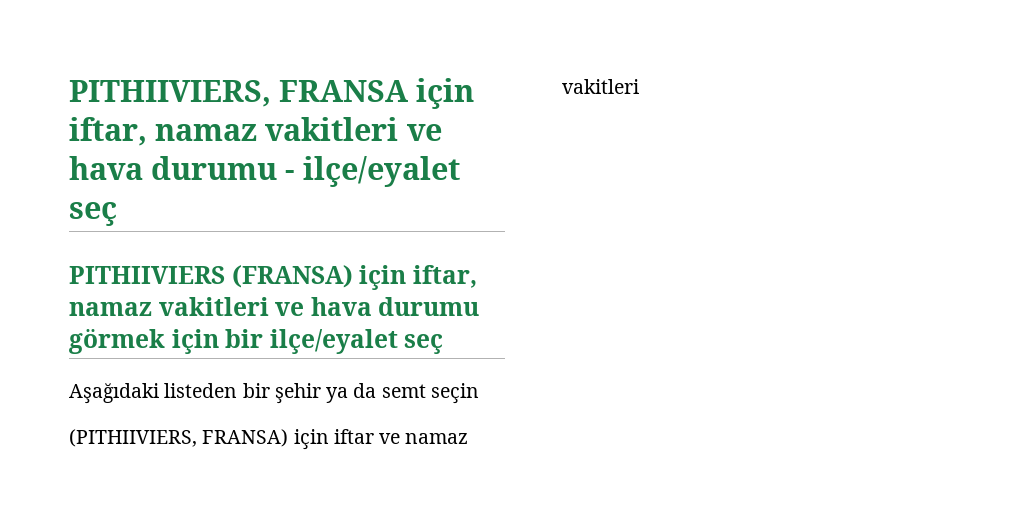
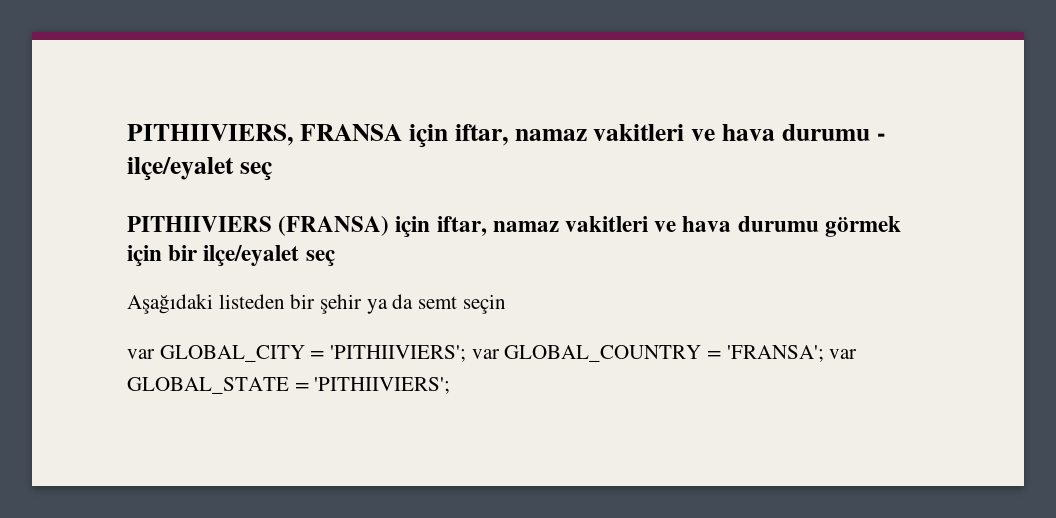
- (PITHIIVIERS, FRANSA) için iftar ve namaz vakitleri
+ var GLOBAL_CITY = 'PITHIIVIERS'; var GLOBAL_COUNTRY = 'FRANSA'; var GLOBAL_STATE = 'PITHIIVIERS';

